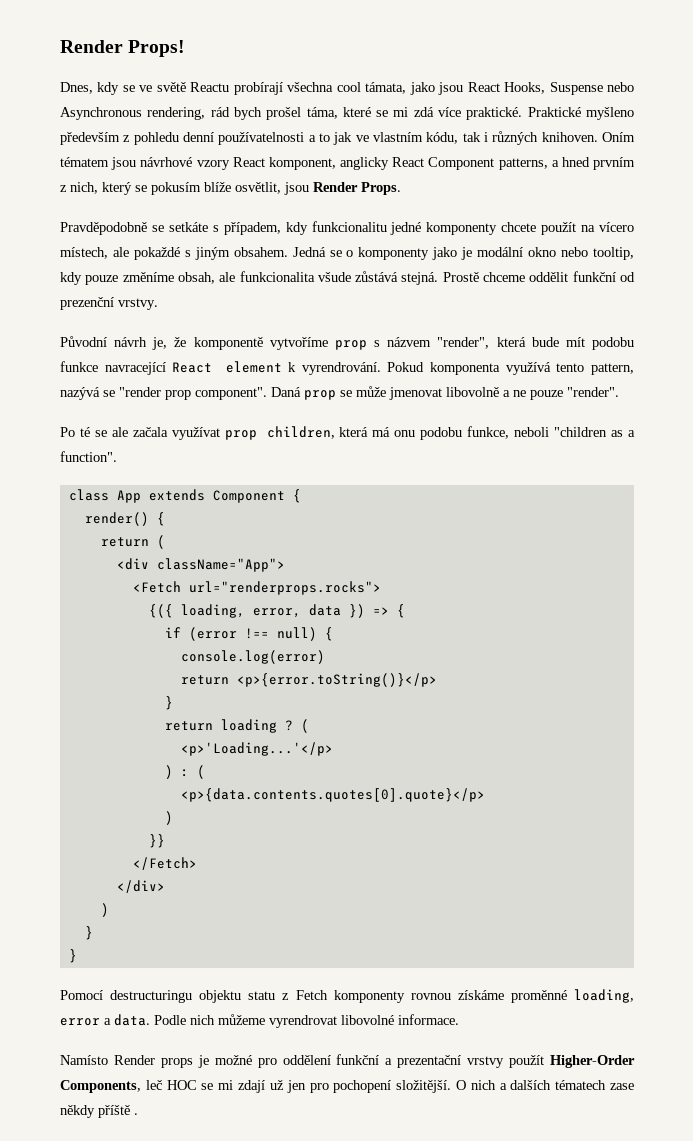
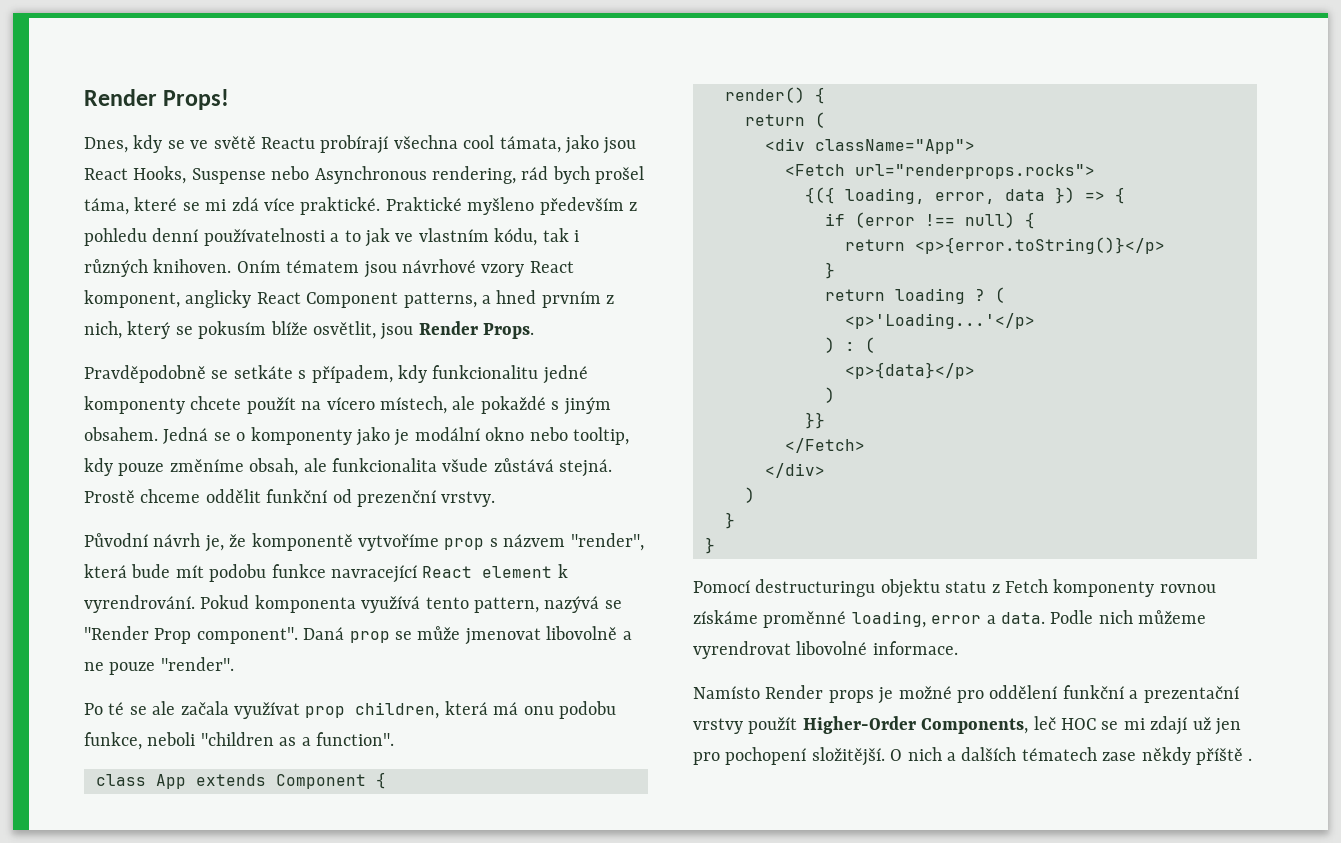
- Pokud komponenta využívá tento pattern, nazývá se "render prop component".
+ Pokud komponenta využívá tento pattern, nazývá se "Render Prop component".
- console.log(error)
- <p>{data.contents.quotes[0].quote}</p>
+ <p>{data}</p>

